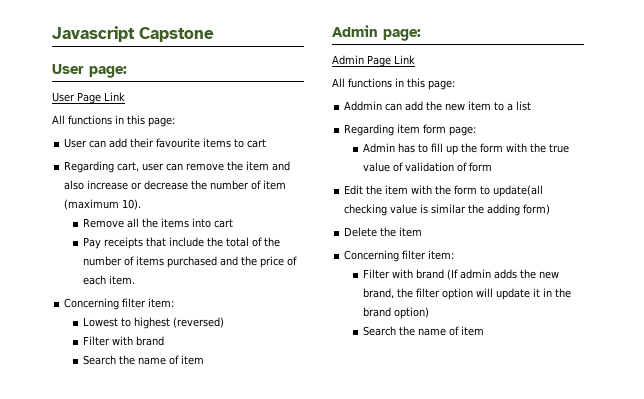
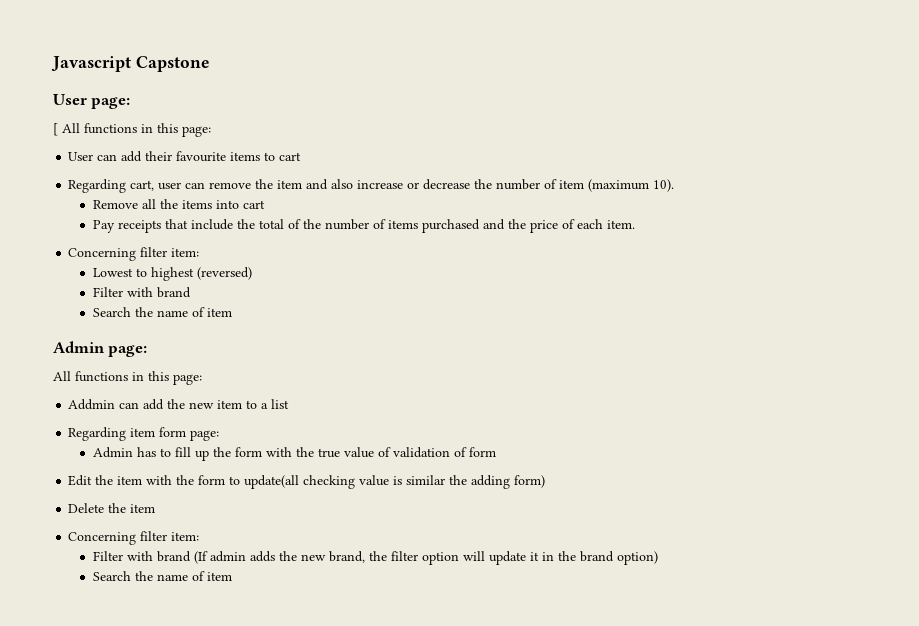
- User Page Link
- All functions in this page:
+ [ All functions in this page:
- Admin Page Link

